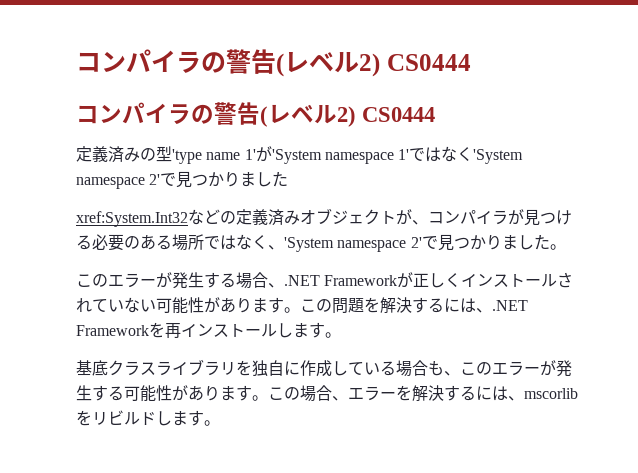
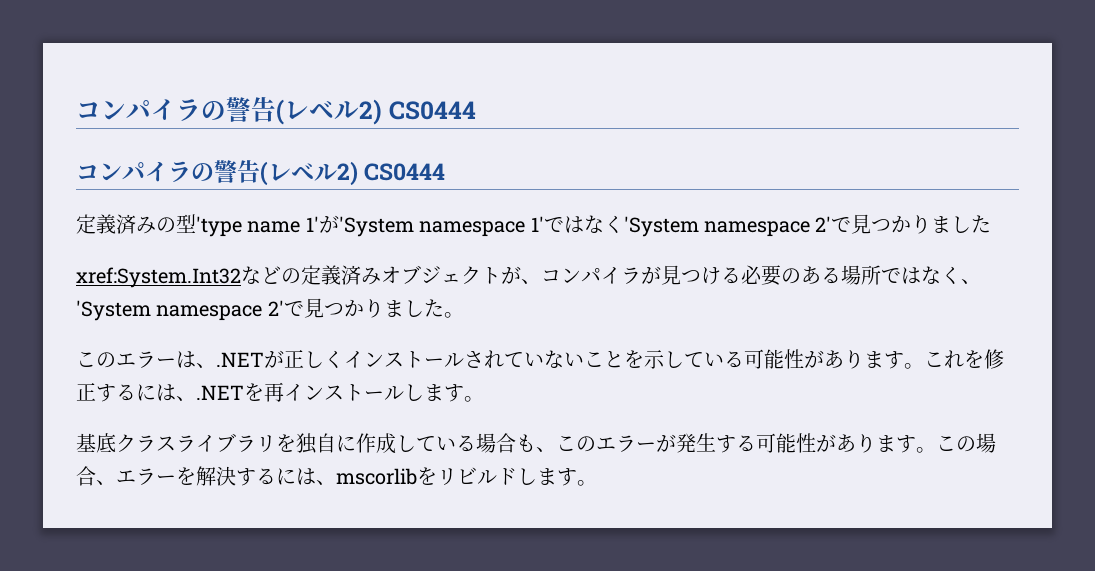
- このエラーが発生する場合、.NET Frameworkが正しくインストールされていない可能性があります。この問題を解決するには、.NET Frameworkを再インストールします。
+ このエラーは、.NETが正しくインストールされていないことを示している可能性があります。これを修正するには、.NETを再インストールします。

